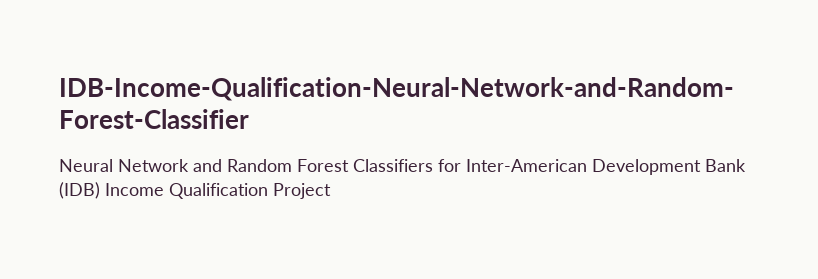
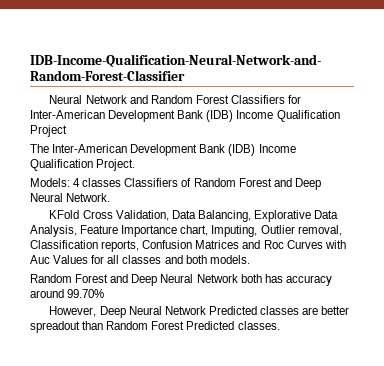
+ The Inter-American Development Bank (IDB) Income Qualification Project.
+ Models: 4 classes Classifiers of Random Forest and Deep Neural Network.
+ KFold Cross Validation, Data Balancing, Explorative Data Analysis, Feature Importance chart, Imputing, Outlier removal, Classification reports, Confusion Matrices and Roc Curves with Auc Values for all classes and both models.
+ Random Forest and Deep Neural Network both has accuracy around 99.70%
+ However, Deep Neural Network Predicted classes are better spreadout than Random Forest Predicted classes.

